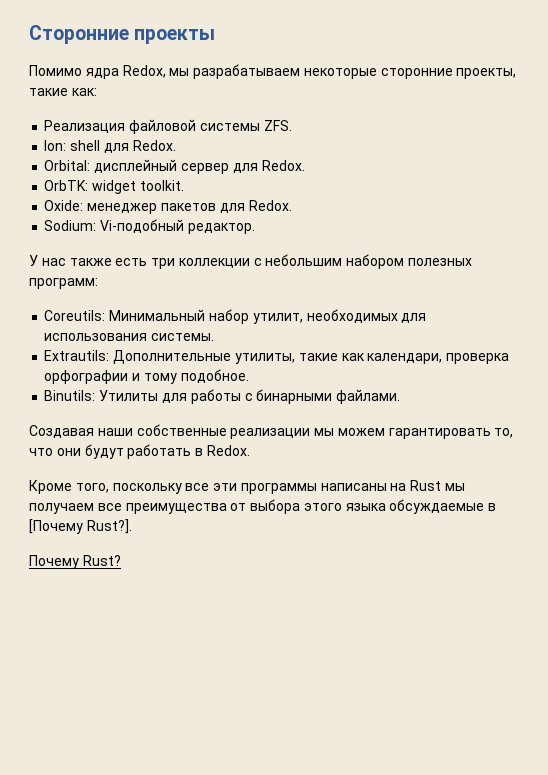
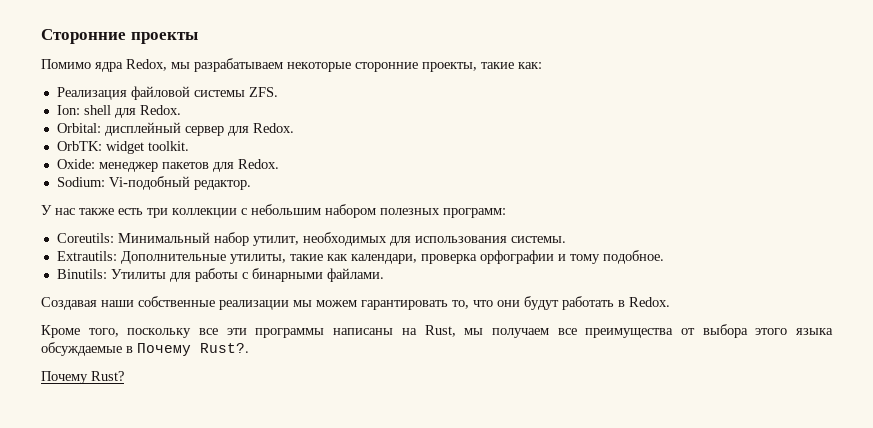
- Кроме того, поскольку все эти программы написаны на Rust мы получаем все преимущества от выбора этого языка обсуждаемые в [Почему Rust?].
+ Кроме того, поскольку все эти программы написаны на Rust, мы получаем все преимущества от выбора этого языка обсуждаемые в Почему Rust?.

